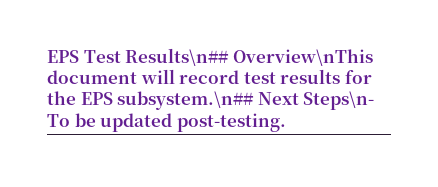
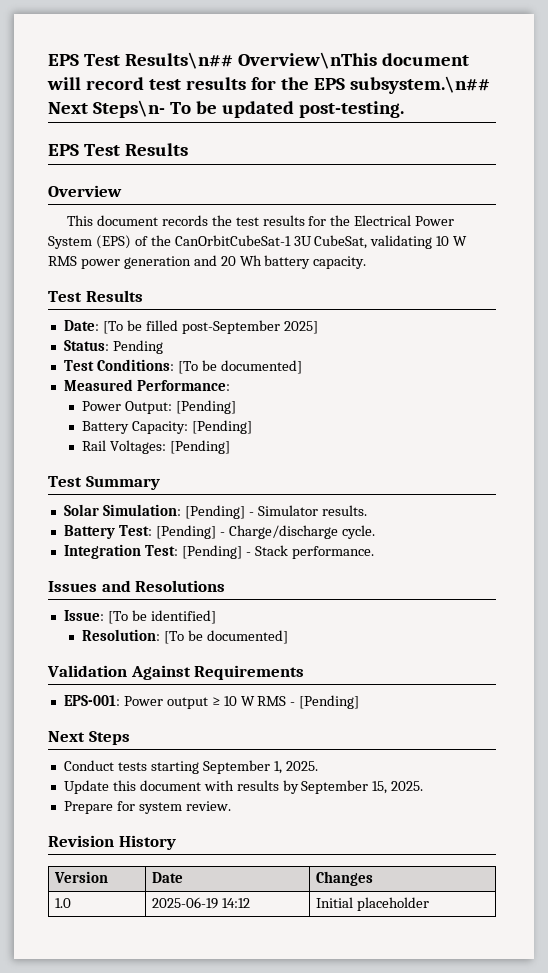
+ EPS Test Results
+ Overview
+ This document records the test results for the Electrical Power System (EPS) of the CanOrbitCubeSat-1 3U CubeSat, validating 10 W RMS power generation and 20 Wh battery capacity.
+ Test Results
+ Date: [To be filled post-September 2025]
+ Status: Pending
+ Test Conditions: [To be documented]
+ Measured Performance:
+ Power Output: [Pending]
+ Battery Capacity: [Pending]
+ Rail Voltages: [Pending]
+ Test Summary
+ Solar Simulation: [Pending] - Simulator results.
+ Battery Test: [Pending] - Charge/discharge cycle.
+ Integration Test: [Pending] - Stack performance.
+ Issues and Resolutions
+ Issue: [To be identified]
+ Resolution: [To be documented]
+ Validation Against Requirements
+ EPS-001: Power output ≥ 10 W RMS - [Pending]
+ Next Steps
+ Conduct tests starting September 1, 2025.
+ Update this document with results by September 15, 2025.
+ Prepare for system review.
+ Revision History
+ Version | Date | Changes
+ 1.0 | 2025-06-19 14:12 | Initial placeholder

